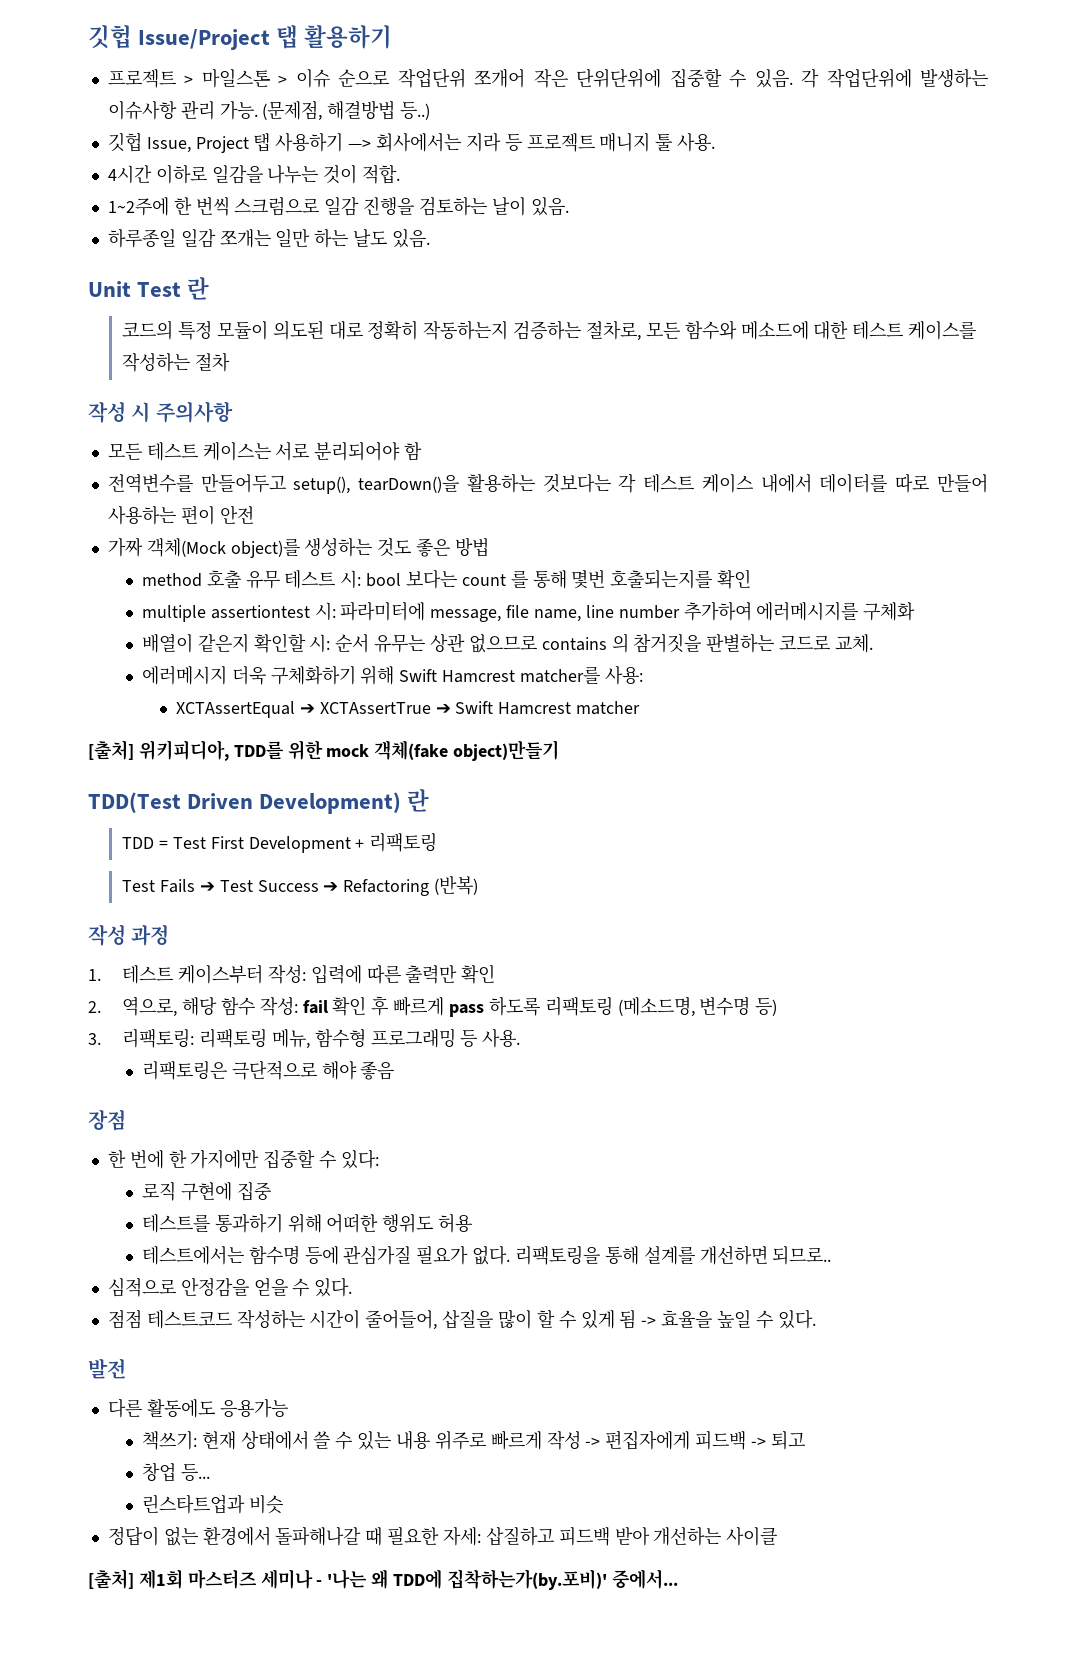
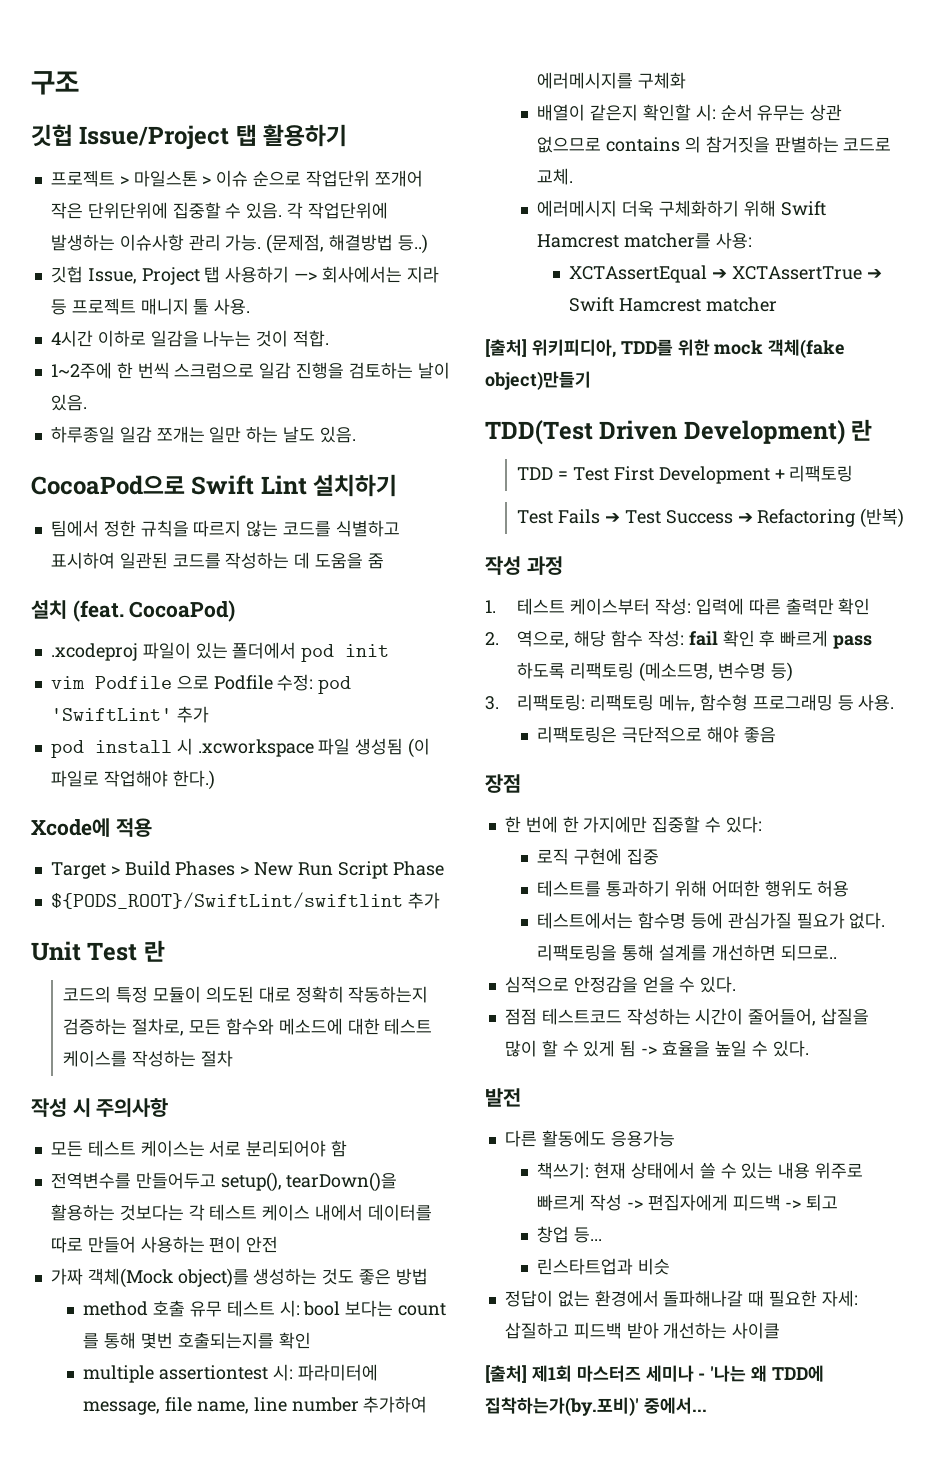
+ 구조
+ CocoaPod으로 Swift Lint 설치하기
+ 팀에서 정한 규칙을 따르지 않는 코드를 식별하고 표시하여 일관된 코드를 작성하는 데 도움을 줌
+ 설치 (feat. CocoaPod)
+ .xcodeproj 파일이 있는 폴더에서 pod init
+ vim Podfile 으로 Podfile 수정: pod 'SwiftLint' 추가
+ pod install 시 .xcworkspace 파일 생성됨 (이 파일로 작업해야 한다.)
+ Xcode에 적용
+ Target > Build Phases > New Run Script Phase
+ ${PODS_ROOT}/SwiftLint/swiftlint 추가

